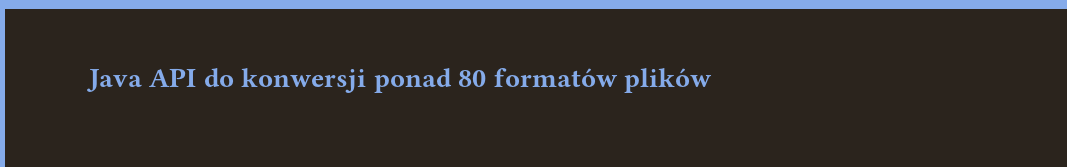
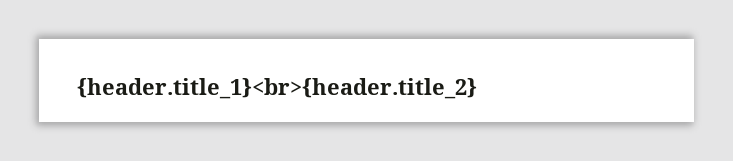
- Java API do konwersji ponad 80 formatów plików
+ {header.title_1}<br>{header.title_2}

